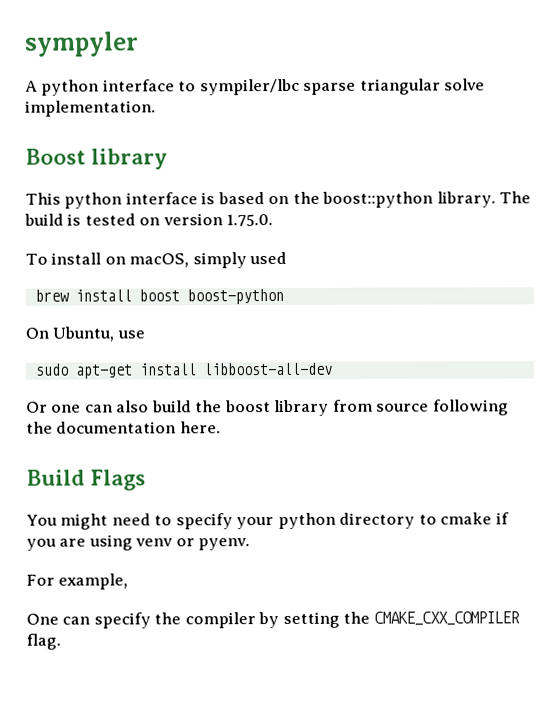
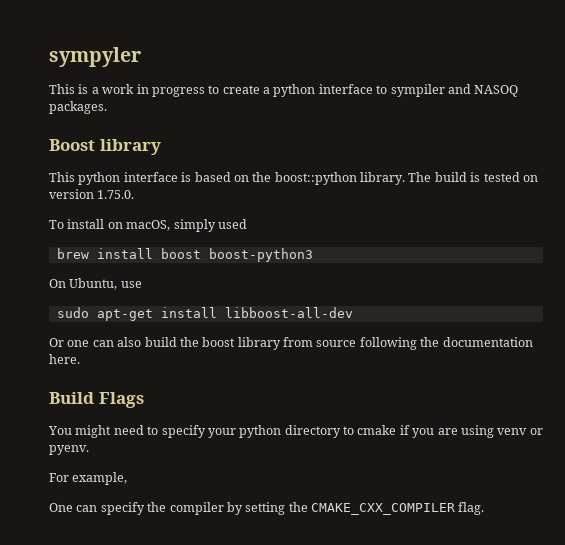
- A python interface to sympiler/lbc sparse triangular solve implementation.
+ This is a work in progress to create a python interface to sympiler and NASOQ packages.
- brew install boost boost-python
+ brew install boost boost-python3

